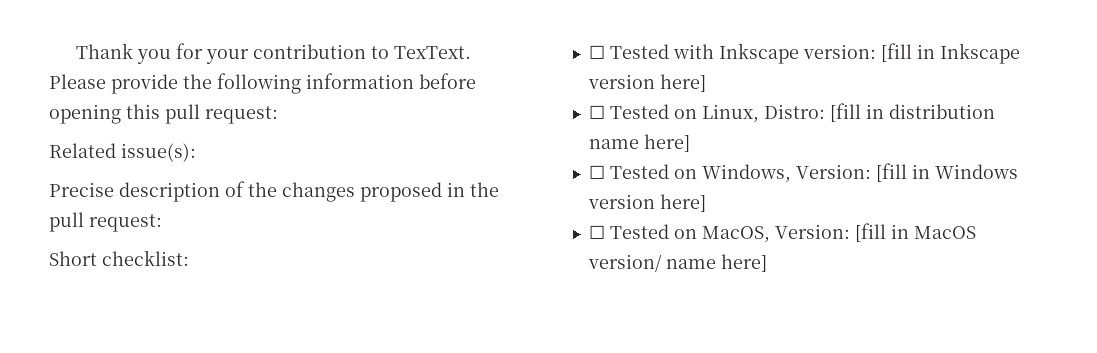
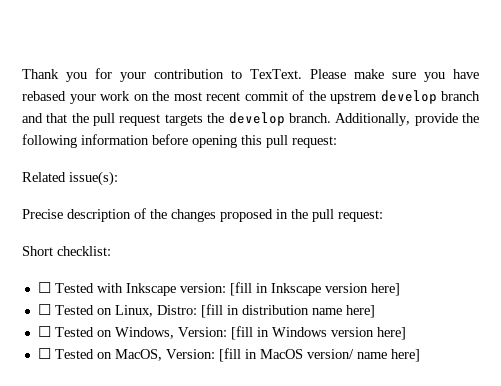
- Please provide the following information before opening this pull request:
+ Please make sure you have rebased your work on the most recent commit of the upstrem develop branch and that the pull request targets the develop branch. Additionally, provide the following information before opening this pull request:

